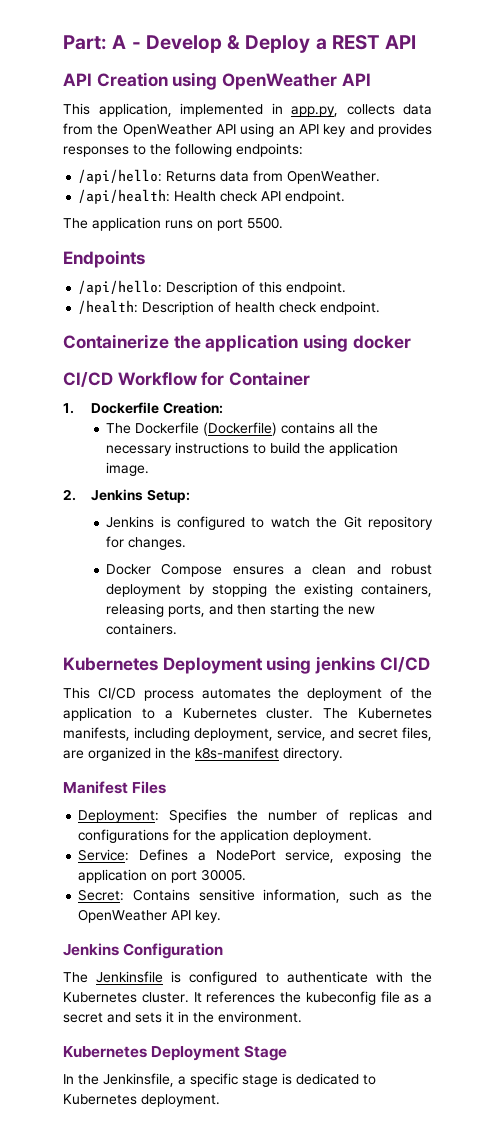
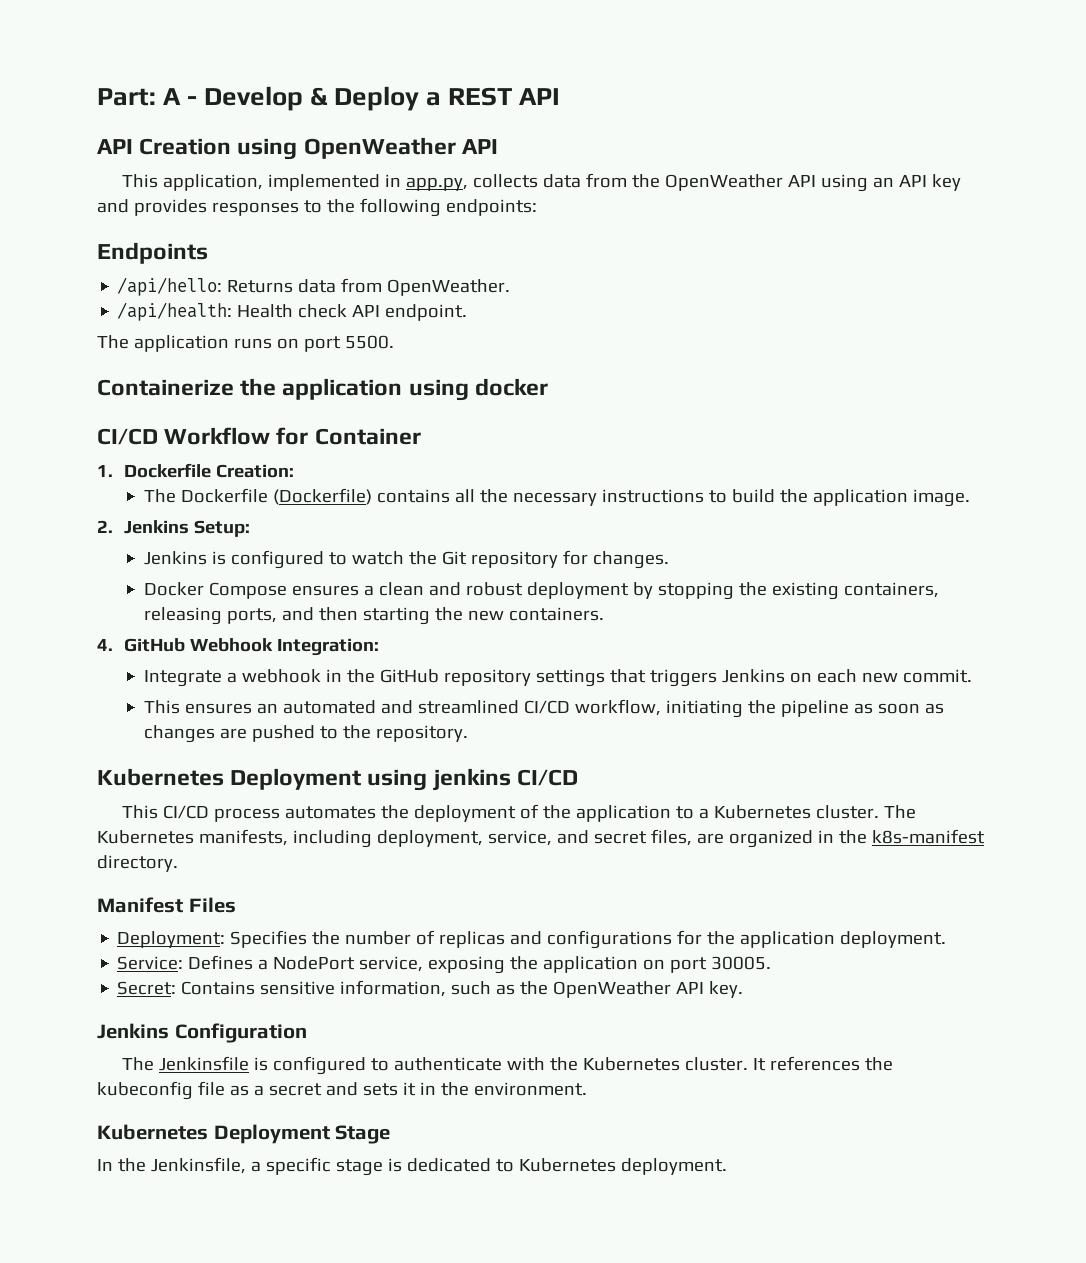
+ Endpoints
- Endpoints
- /api/hello: Description of this endpoint.
- /health: Description of health check endpoint.
+ 4. GitHub Webhook Integration:
+ Integrate a webhook in the GitHub repository settings that triggers Jenkins on each new commit.
+ This ensures an automated and streamlined CI/CD workflow, initiating the pipeline as soon as changes are pushed to the repository.

